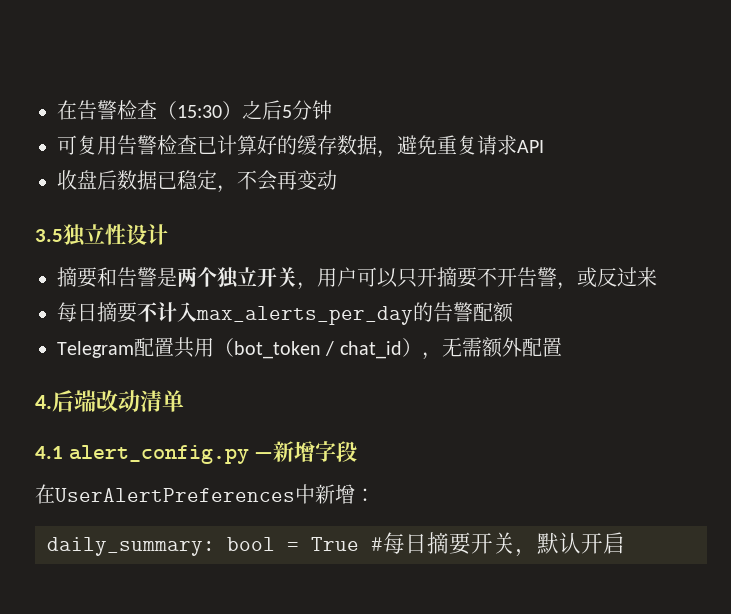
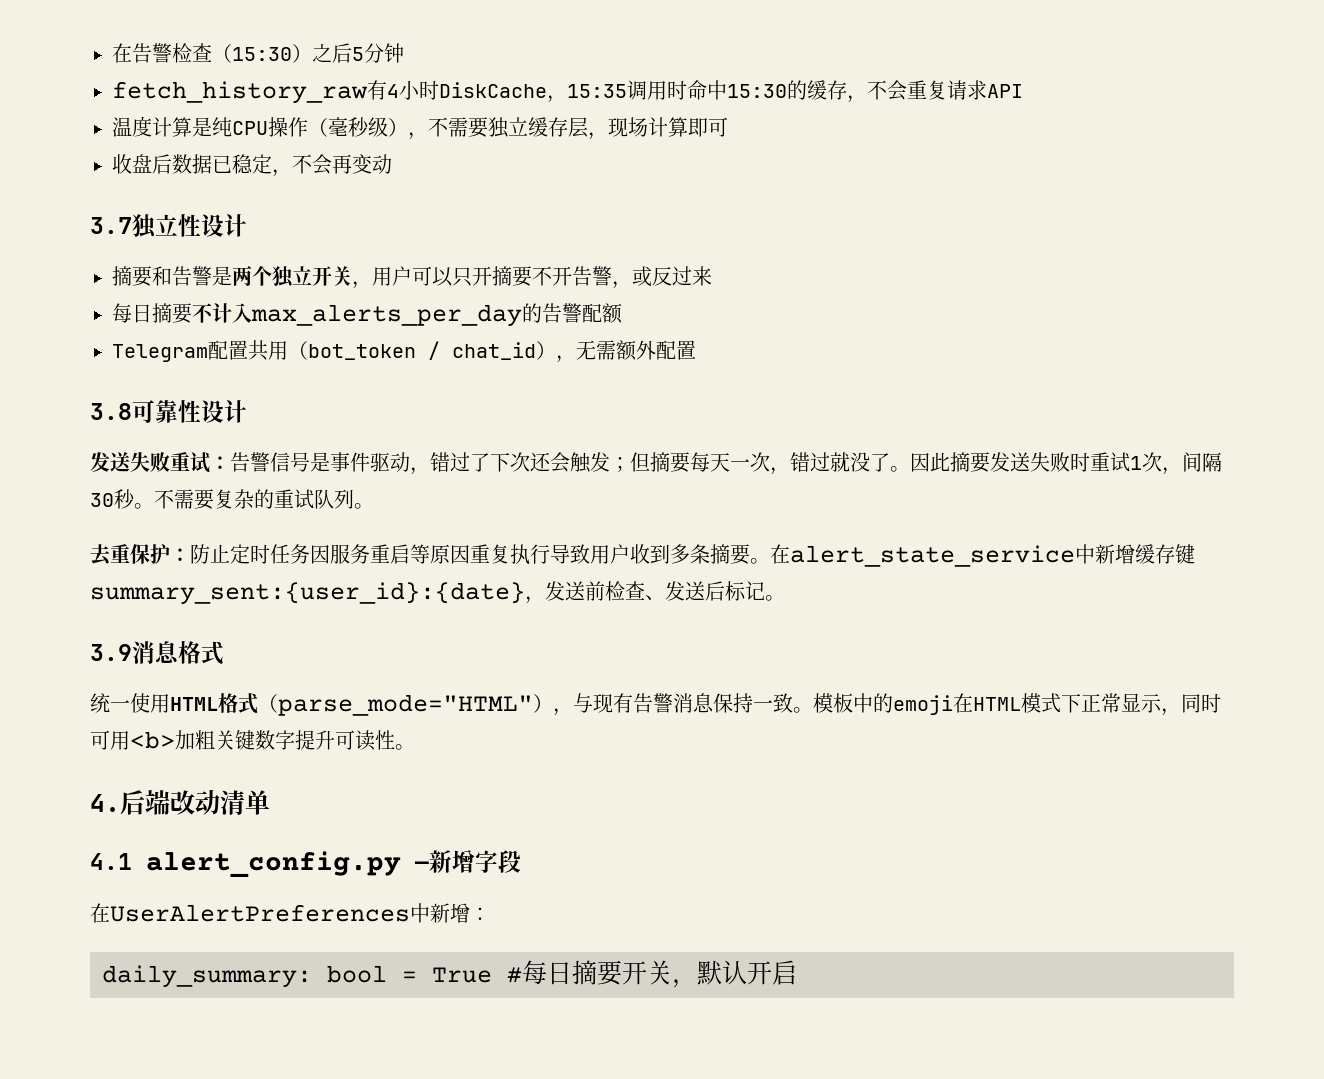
- 可复用告警检查已计算好的缓存数据，避免重复请求API
+ fetch_history_raw有4小时DiskCache，15:35调用时命中15:30的缓存，不会重复请求API
+ 温度计算是纯CPU操作（毫秒级），不需要独立缓存层，现场计算即可
- 3.5独立性设计
+ 3.7独立性设计
+ 3.8可靠性设计
+ 发送失败重试：告警信号是事件驱动，错过了下次还会触发；但摘要每天一次，错过就没了。因此摘要发送失败时重试1次，间隔30秒。不需要复杂的重试队列。
+ 去重保护：防止定时任务因服务重启等原因重复执行导致用户收到多条摘要。在alert_state_service中新增缓存键summary_sent:{user_id}:{date}，发送前检查、发送后标记。
+ 3.9消息格式
+ 统一使用HTML格式（parse_mode="HTML"），与现有告警消息保持一致。模板中的emoji在HTML模式下正常显示，同时可用<b>加粗关键数字提升可读性。

